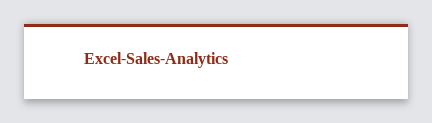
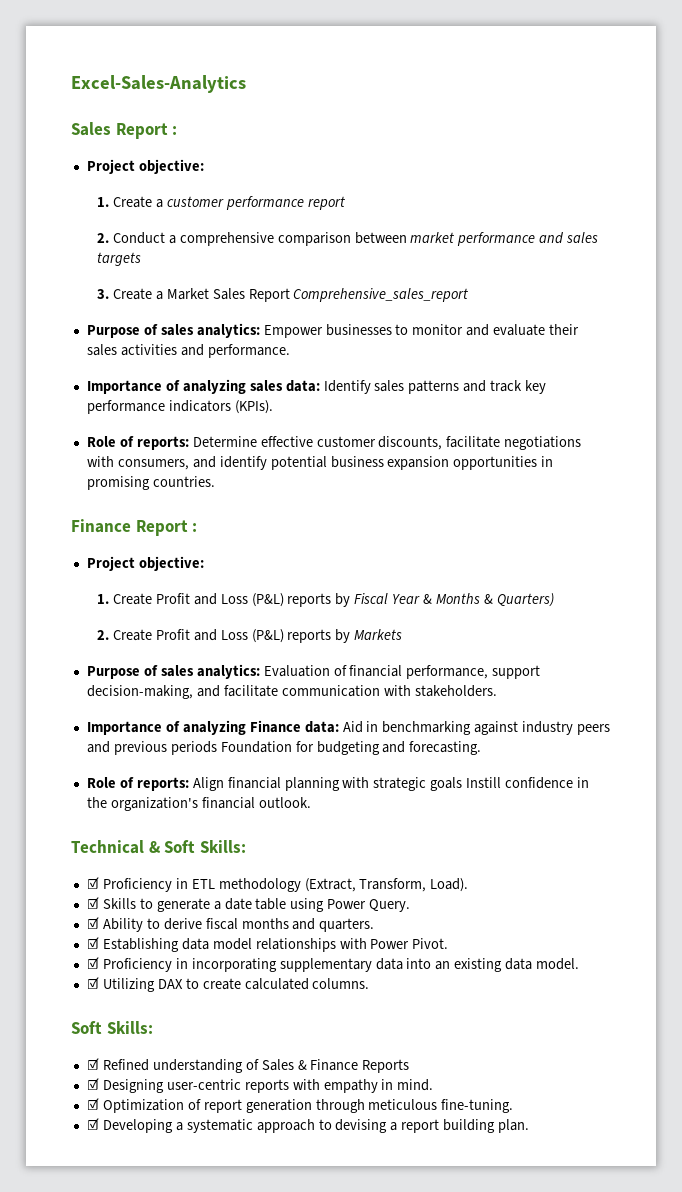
+ Sales Report :
+ Project objective:
+ 1. Create a customer performance report
+ 2. Conduct a comprehensive comparison between market performance and sales targets
+ 3. Create a Market Sales Report Comprehensive_sales_report
+ Purpose of sales analytics: Empower businesses to monitor and evaluate their sales activities and performance.
+ Importance of analyzing sales data: Identify sales patterns and track key performance indicators (KPIs).
+ Role of reports: Determine effective customer discounts, facilitate negotiations with consumers, and identify potential business expansion opportunities in promising countries.
+ Finance Report :
+ Project objective:
+ 1. Create Profit and Loss (P&L) reports by Fiscal Year & Months & Quarters)
+ 2. Create Profit and Loss (P&L) reports by Markets
+ Purpose of sales analytics: Evaluation of financial performance, support decision-making, and facilitate communication with stakeholders.
+ Importance of analyzing Finance data: Aid in benchmarking against industry peers and previous periods Foundation for budgeting and forecasting.
+ Role of reports: Align financial planning with strategic goals Instill confidence in the organization's financial outlook.
+ Technical & Soft Skills:
+ ☑ Proficiency in ETL methodology (Extract, Transform, Load).
+ ☑ Skills to generate a date table using Power Query.
+ ☑ Ability to derive fiscal months and quarters.
+ ☑ Establishing data model relationships with Power Pivot.
+ ☑ Proficiency in incorporating supplementary data into an existing data model.
+ ☑ Utilizing DAX to create calculated columns.
+ Soft Skills:
+ ☑ Refined understanding of Sales & Finance Reports
+ ☑ Designing user-centric reports with empathy in mind.
+ ☑ Optimization of report generation through meticulous fine-tuning.
+ ☑ Developing a systematic approach to devising a report building plan.

